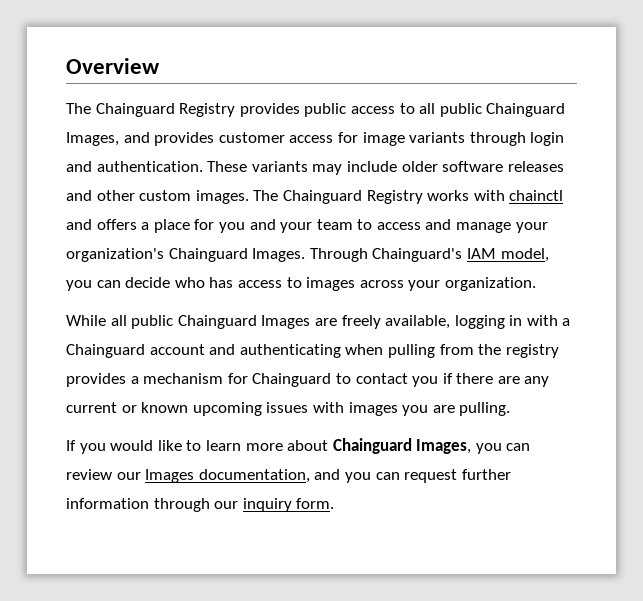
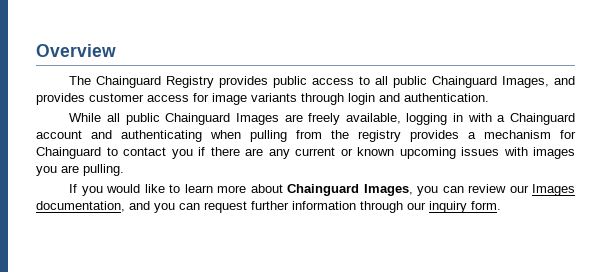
- These variants may include older software releases and other custom images. The Chainguard Registry works with chainctl and offers a place for you and your team to access and manage your organization's Chainguard Images. Through Chainguard's IAM model, you can decide who has access to images across your organization.

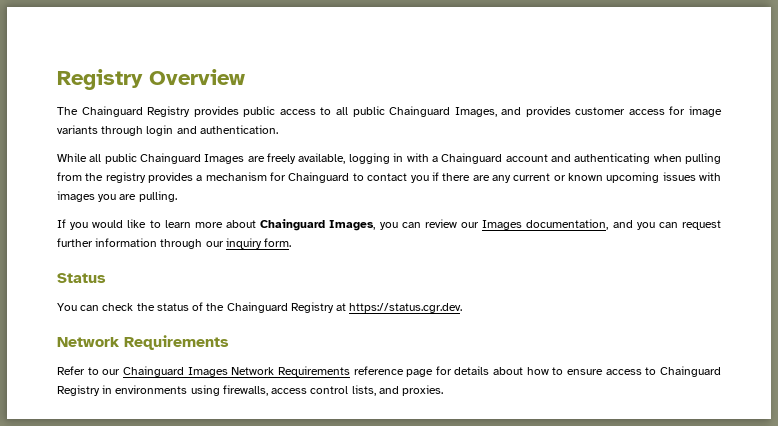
- Overview
+ Registry Overview
+ Status
+ You can check the status of the Chainguard Registry at https://status.cgr.dev.
+ Network Requirements
+ Refer to our Chainguard Images Network Requirements reference page for details about how to ensure access to Chainguard Registry in environments using firewalls, access control lists, and proxies.

